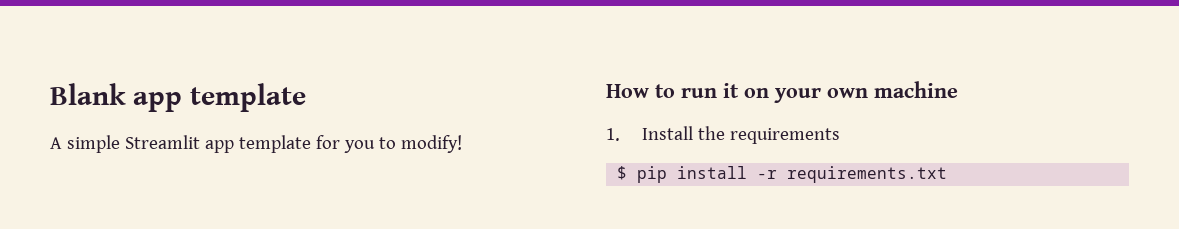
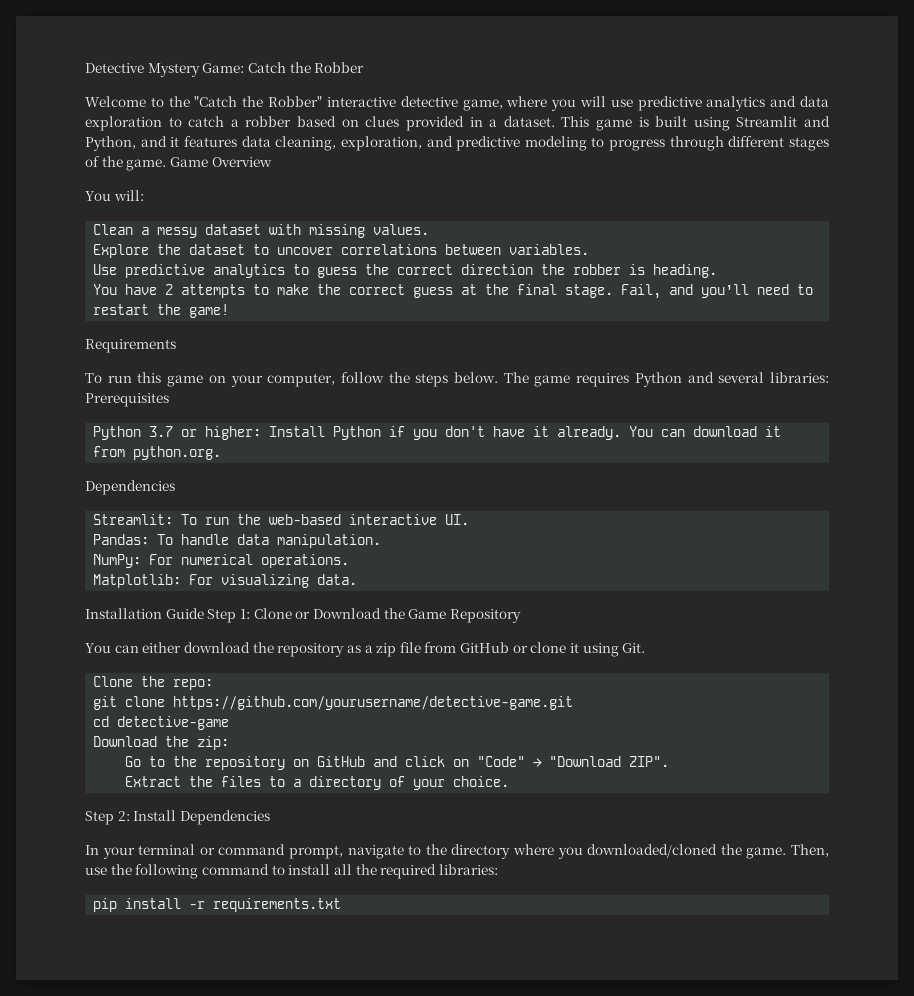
- Blank app template
- A simple Streamlit app template for you to modify!
- How to run it on your own machine
- 1. Install the requirements
- $ pip install -r requirements.txt
+ Detective Mystery Game: Catch the Robber
+ Welcome to the "Catch the Robber" interactive detective game, where you will use predictive analytics and data exploration to catch a robber based on clues provided in a dataset. This game is built using Streamlit and Python, and it features data cleaning, exploration, and predictive modeling to progress through different stages of the game. Game Overview
+ You will:
+ Clean a messy dataset with missing values.
+ Explore the dataset to uncover correlations between variables.
+ Use predictive analytics to guess the correct direction the robber is heading.
+ You have 2 attempts to make the correct guess at the final stage. Fail, and you’ll need to restart the game!
+ Requirements
+ To run this game on your computer, follow the steps below. The game requires Python and several libraries: Prerequisites
+ Python 3.7 or higher: Install Python if you don't have it already. You can download it from python.org.
+ Dependencies
+ Streamlit: To run the web-based interactive UI.
+ Pandas: To handle data manipulation.
+ NumPy: For numerical operations.
+ Matplotlib: For visualizing data.
+ Installation Guide Step 1: Clone or Download the Game Repository
+ You can either download the repository as a zip file from GitHub or clone it using Git.
+ Clone the repo:
+ git clone https://github.com/yourusername/detective-game.git
+ cd detective-game
+ Download the zip:
+ Go to the repository on GitHub and click on "Code" → "Download ZIP".
+ Extract the files to a directory of your choice.
+ Step 2: Install Dependencies
+ In your terminal or command prompt, navigate to the directory where you downloaded/cloned the game. Then, use the following command to install all the required libraries:
+ pip install -r requirements.txt

